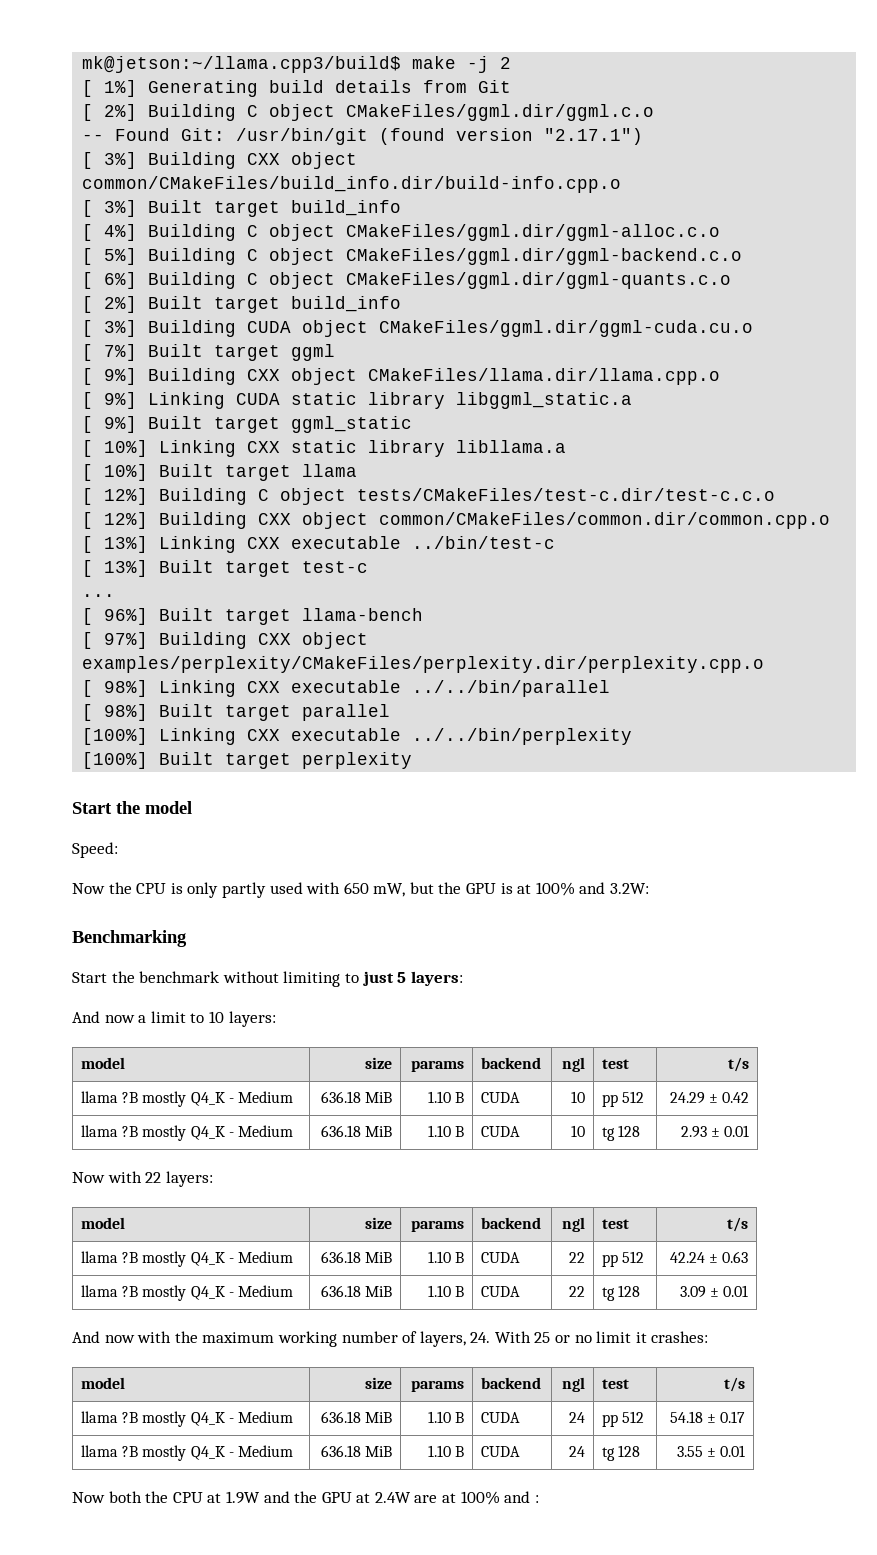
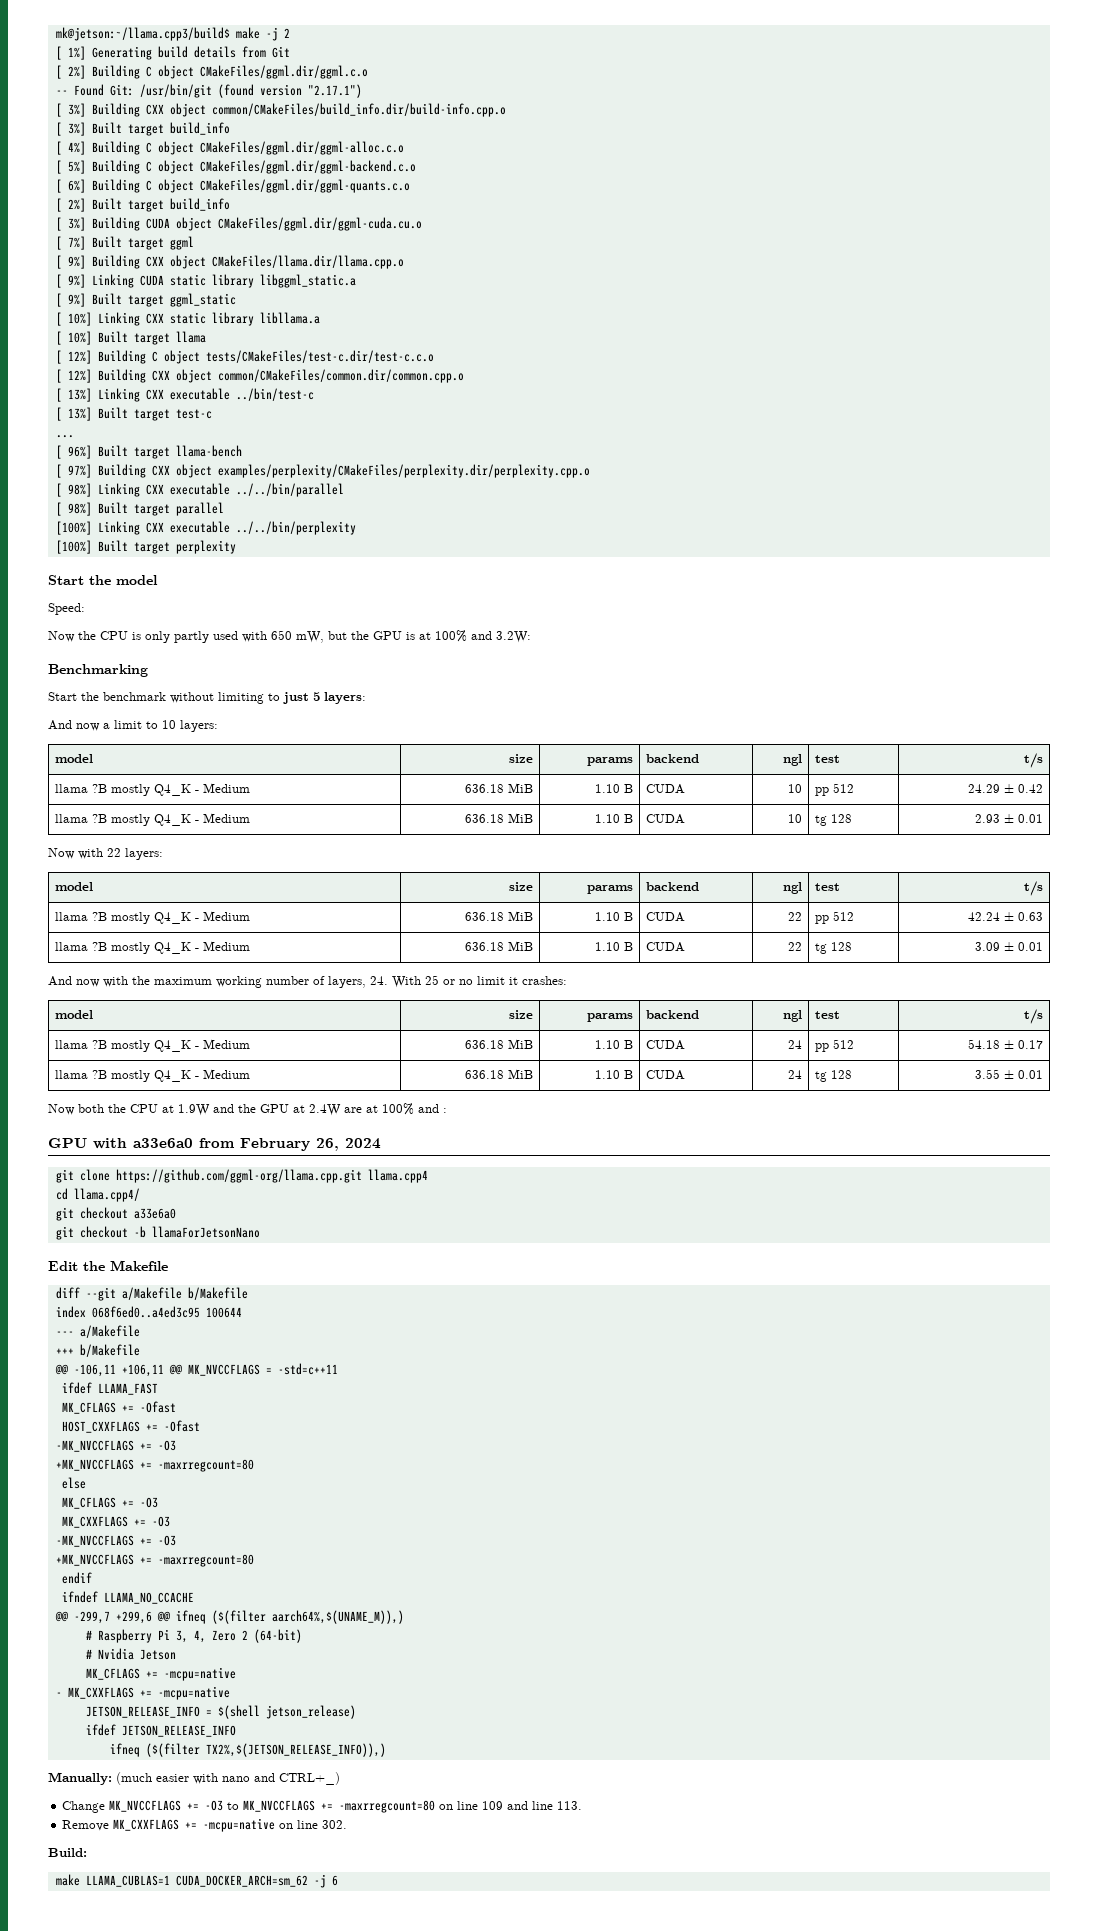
+ GPU with a33e6a0 from February 26, 2024
+ git clone https://github.com/ggml-org/llama.cpp.git llama.cpp4
+ cd llama.cpp4/
+ git checkout a33e6a0
+ git checkout -b llamaForJetsonNano
+ Edit the Makefile
+ diff --git a/Makefile b/Makefile
+ index 068f6ed0..a4ed3c95 100644
+ --- a/Makefile
+ +++ b/Makefile
+ @@ -106,11 +106,11 @@ MK_NVCCFLAGS = -std=c++11
+ ifdef LLAMA_FAST
+ MK_CFLAGS += -Ofast
+ HOST_CXXFLAGS += -Ofast
+ -MK_NVCCFLAGS += -O3
+ +MK_NVCCFLAGS += -maxrregcount=80
+ else
+ MK_CFLAGS += -O3
+ MK_CXXFLAGS += -O3
+ -MK_NVCCFLAGS += -O3
+ +MK_NVCCFLAGS += -maxrregcount=80
+ endif
+ ifndef LLAMA_NO_CCACHE
+ @@ -299,7 +299,6 @@ ifneq ($(filter aarch64%,$(UNAME_M)),)
+ # Raspberry Pi 3, 4, Zero 2 (64-bit)
+ # Nvidia Jetson
+ MK_CFLAGS += -mcpu=native
+ - MK_CXXFLAGS += -mcpu=native
+ JETSON_RELEASE_INFO = $(shell jetson_release)
+ ifdef JETSON_RELEASE_INFO
+ ifneq ($(filter TX2%,$(JETSON_RELEASE_INFO)),)
+ Manually: (much easier with nano and CTRL+_)
+ Change MK_NVCCFLAGS += -O3 to MK_NVCCFLAGS += -maxrregcount=80 on line 109 and line 113.
+ Remove MK_CXXFLAGS += -mcpu=native on line 302.
+ Build:
+ make LLAMA_CUBLAS=1 CUDA_DOCKER_ARCH=sm_62 -j 6

